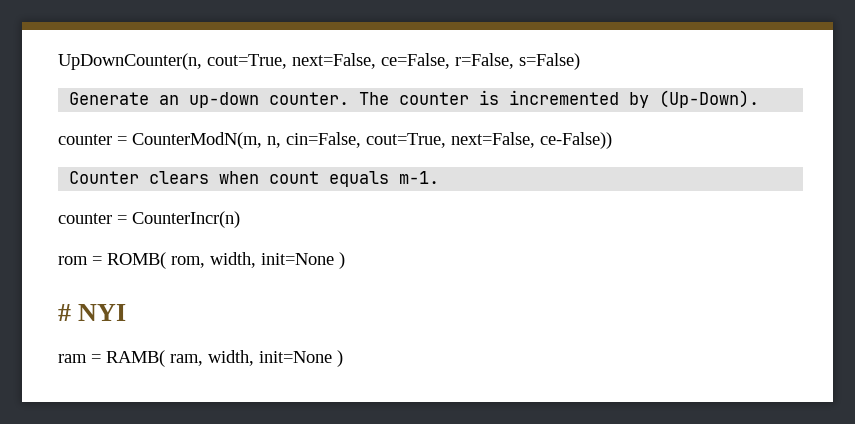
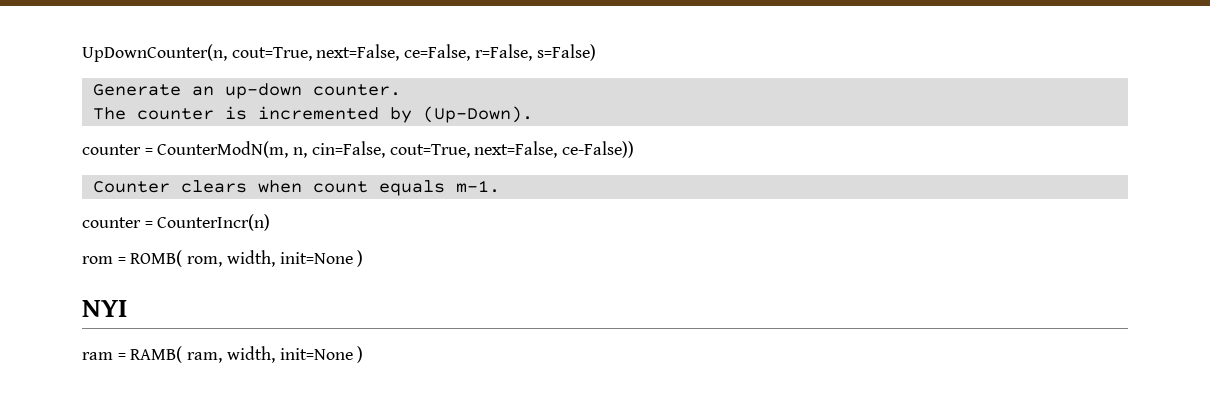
- Generate an up-down counter. The counter is incremented by (Up-Down).
+ Generate an up-down counter.
+ The counter is incremented by (Up-Down).
- # NYI
+ NYI

